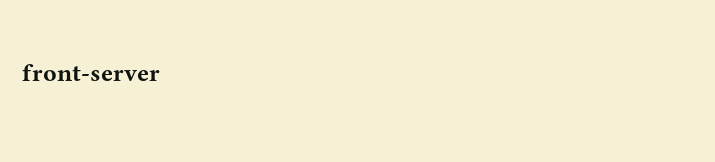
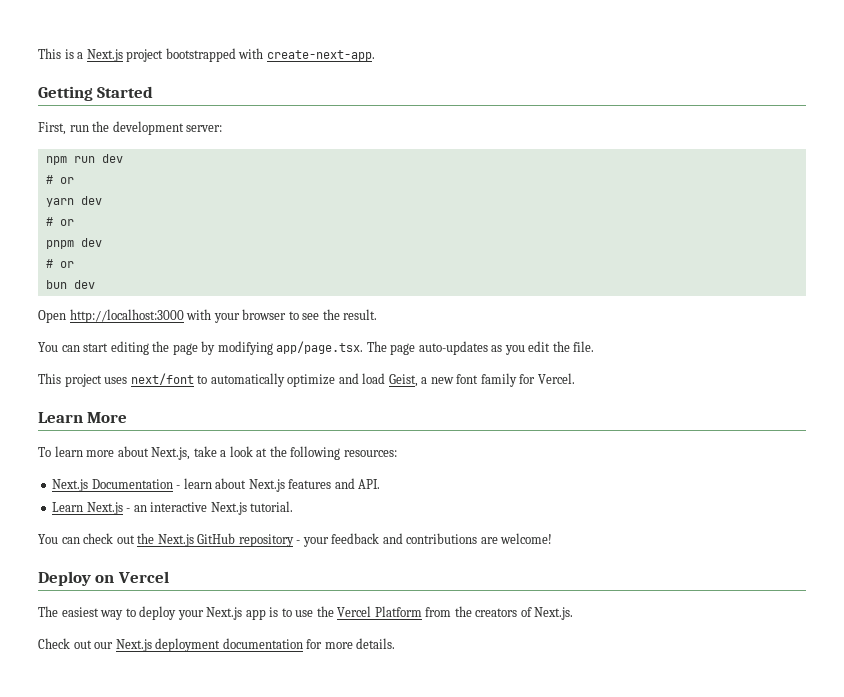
- front-server
+ This is a Next.js project bootstrapped with create-next-app.
+ Getting Started
+ First, run the development server:
+ npm run dev
+ # or
+ yarn dev
+ # or
+ pnpm dev
+ # or
+ bun dev
+ Open http://localhost:3000 with your browser to see the result.
+ You can start editing the page by modifying app/page.tsx. The page auto-updates as you edit the file.
+ This project uses next/font to automatically optimize and load Geist, a new font family for Vercel.
+ Learn More
+ To learn more about Next.js, take a look at the following resources:
+ Next.js Documentation - learn about Next.js features and API.
+ Learn Next.js - an interactive Next.js tutorial.
+ You can check out the Next.js GitHub repository - your feedback and contributions are welcome!
+ Deploy on Vercel
+ The easiest way to deploy your Next.js app is to use the Vercel Platform from the creators of Next.js.
+ Check out our Next.js deployment documentation for more details.

